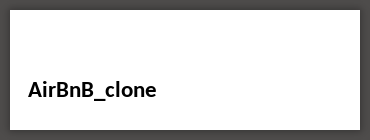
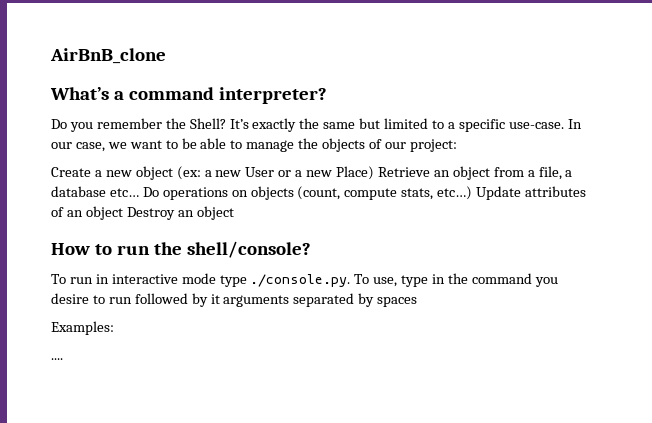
+ What’s a command interpreter?
+ Do you remember the Shell? It’s exactly the same but limited to a specific use-case. In our case, we want to be able to manage the objects of our project:
+ Create a new object (ex: a new User or a new Place) Retrieve an object from a file, a database etc… Do operations on objects (count, compute stats, etc…) Update attributes of an object Destroy an object
+ How to run the shell/console?
+ To run in interactive mode type ./console.py. To use, type in the command you desire to run followed by it arguments separated by spaces
+ Examples:
+ ....

